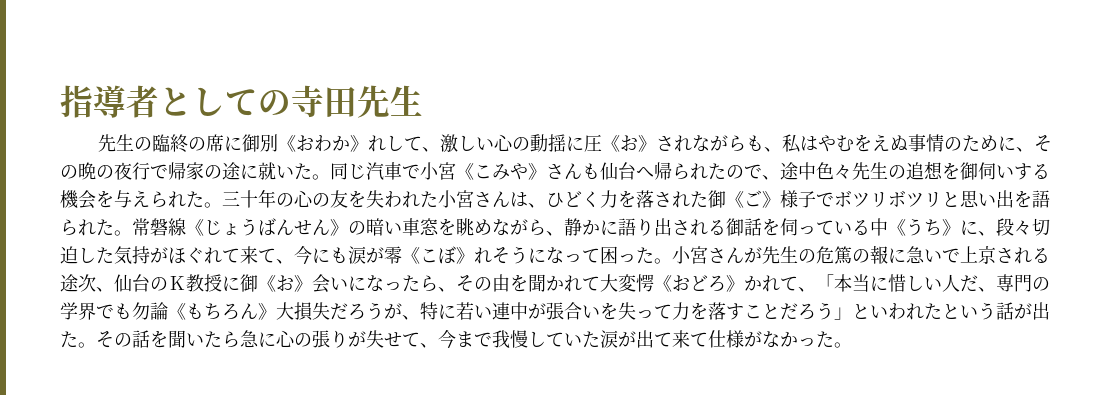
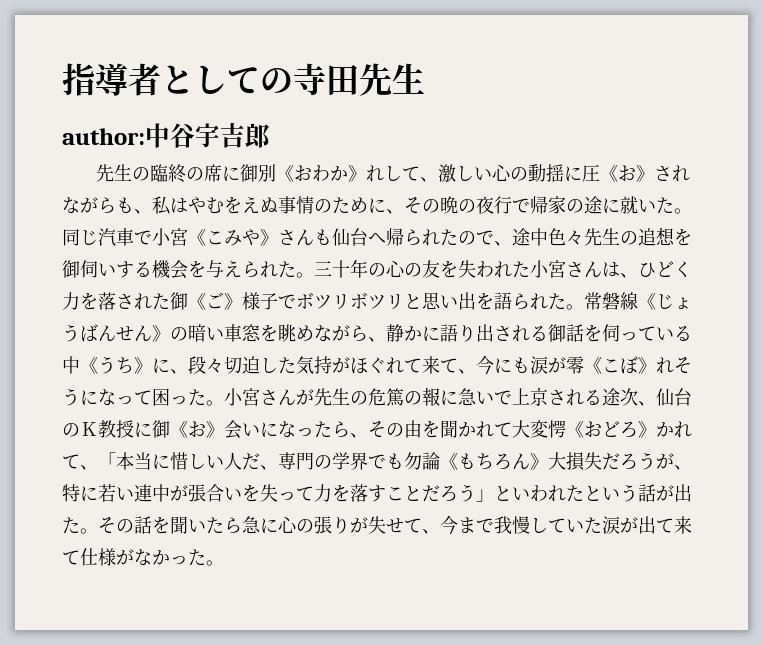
+ author:中谷宇吉郎

